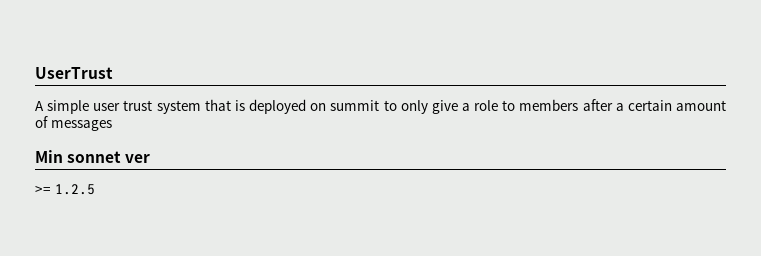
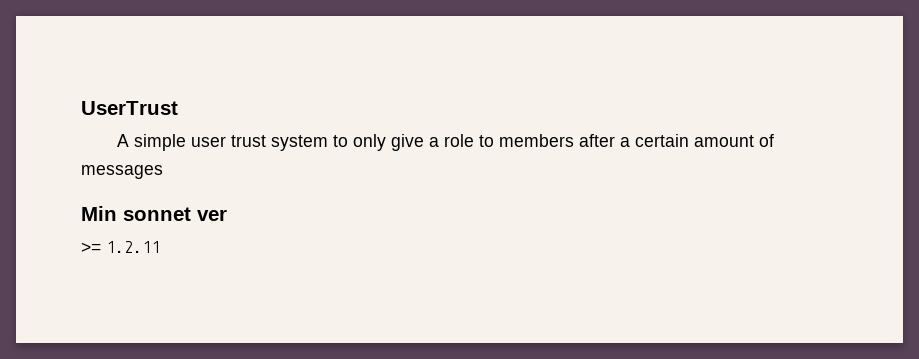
- A simple user trust system that is deployed on summit to only give a role to members after a certain amount of messages
+ A simple user trust system to only give a role to members after a certain amount of messages
- >= 1.2.5
+ >= 1.2.11

